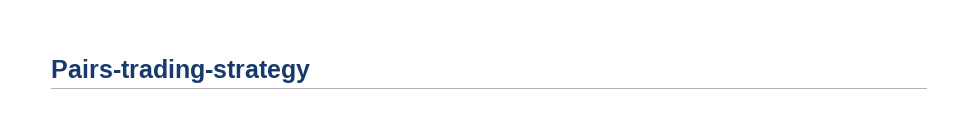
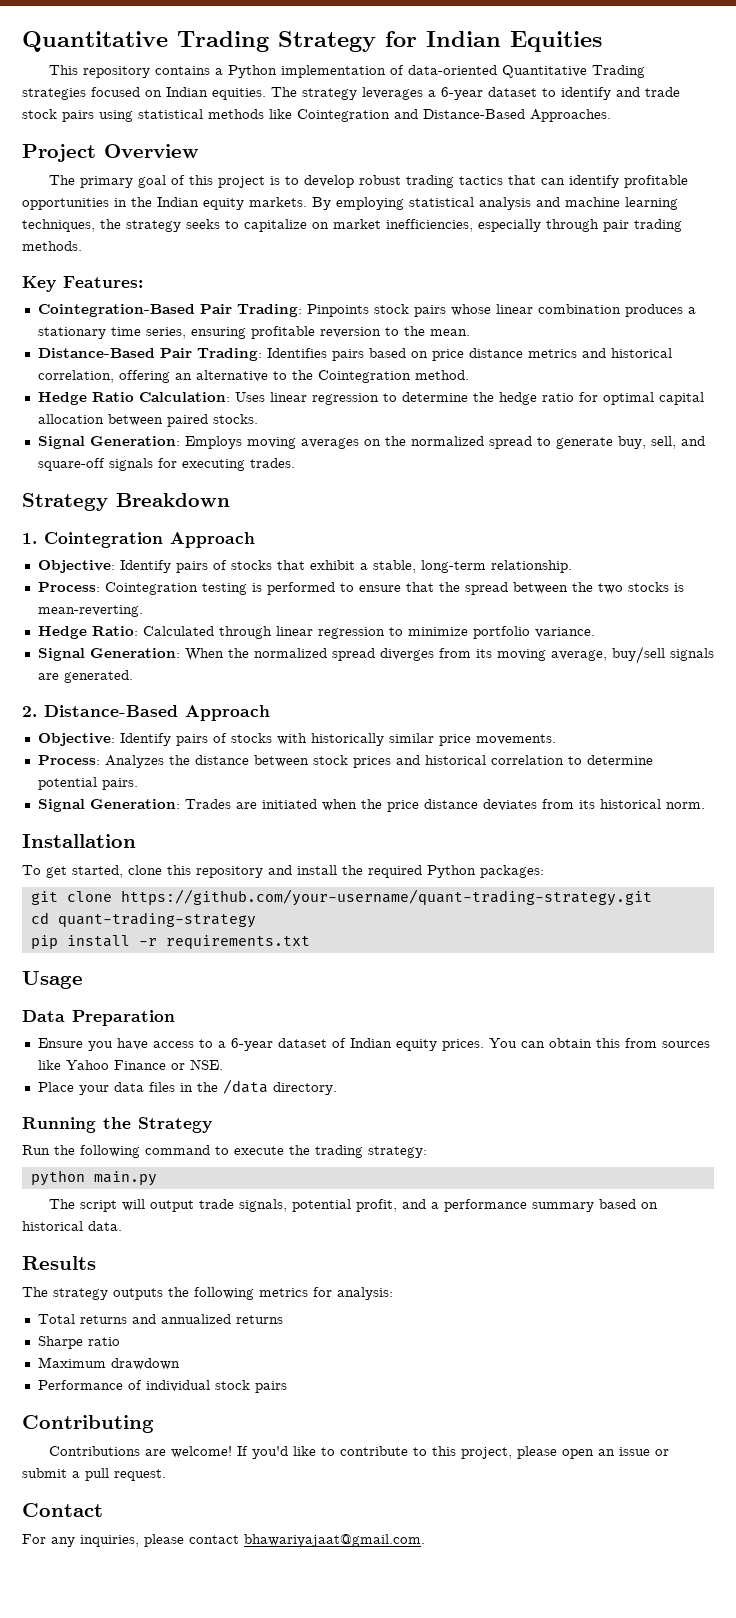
- Pairs-trading-strategy
+ Quantitative Trading Strategy for Indian Equities
+ This repository contains a Python implementation of data-oriented Quantitative Trading strategies focused on Indian equities. The strategy leverages a 6-year dataset to identify and trade stock pairs using statistical methods like Cointegration and Distance-Based Approaches.
+ Project Overview
+ The primary goal of this project is to develop robust trading tactics that can identify profitable opportunities in the Indian equity markets. By employing statistical analysis and machine learning techniques, the strategy seeks to capitalize on market inefficiencies, especially through pair trading methods.
+ Key Features:
+ Cointegration-Based Pair Trading: Pinpoints stock pairs whose linear combination produces a stationary time series, ensuring profitable reversion to the mean.
+ Distance-Based Pair Trading: Identifies pairs based on price distance metrics and historical correlation, offering an alternative to the Cointegration method.
+ Hedge Ratio Calculation: Uses linear regression to determine the hedge ratio for optimal capital allocation between paired stocks.
+ Signal Generation: Employs moving averages on the normalized spread to generate buy, sell, and square-off signals for executing trades.
+ Strategy Breakdown
+ 1. Cointegration Approach
+ Objective: Identify pairs of stocks that exhibit a stable, long-term relationship.
+ Process: Cointegration testing is performed to ensure that the spread between the two stocks is mean-reverting.
+ Hedge Ratio: Calculated through linear regression to minimize portfolio variance.
+ Signal Generation: When the normalized spread diverges from its moving average, buy/sell signals are generated.
+ 2. Distance-Based Approach
+ Objective: Identify pairs of stocks with historically similar price movements.
+ Process: Analyzes the distance between stock prices and historical correlation to determine potential pairs.
+ Signal Generation: Trades are initiated when the price distance deviates from its historical norm.
+ Installation
+ To get started, clone this repository and install the required Python packages:
+ git clone https://github.com/your-username/quant-trading-strategy.git
+ cd quant-trading-strategy
+ pip install -r requirements.txt
+ Usage
+ Data Preparation
+ Ensure you have access to a 6-year dataset of Indian equity prices. You can obtain this from sources like Yahoo Finance or NSE.
+ Place your data files in the /data directory.
+ Running the Strategy
+ Run the following command to execute the trading strategy:
+ python main.py
+ The script will output trade signals, potential profit, and a performance summary based on historical data.
+ Results
+ The strategy outputs the following metrics for analysis:
+ Total returns and annualized returns
+ Sharpe ratio
+ Maximum drawdown
+ Performance of individual stock pairs
+ Contributing
+ Contributions are welcome! If you'd like to contribute to this project, please open an issue or submit a pull request.
+ Contact
+ For any inquiries, please contact bhawariyajaat@gmail.com.

